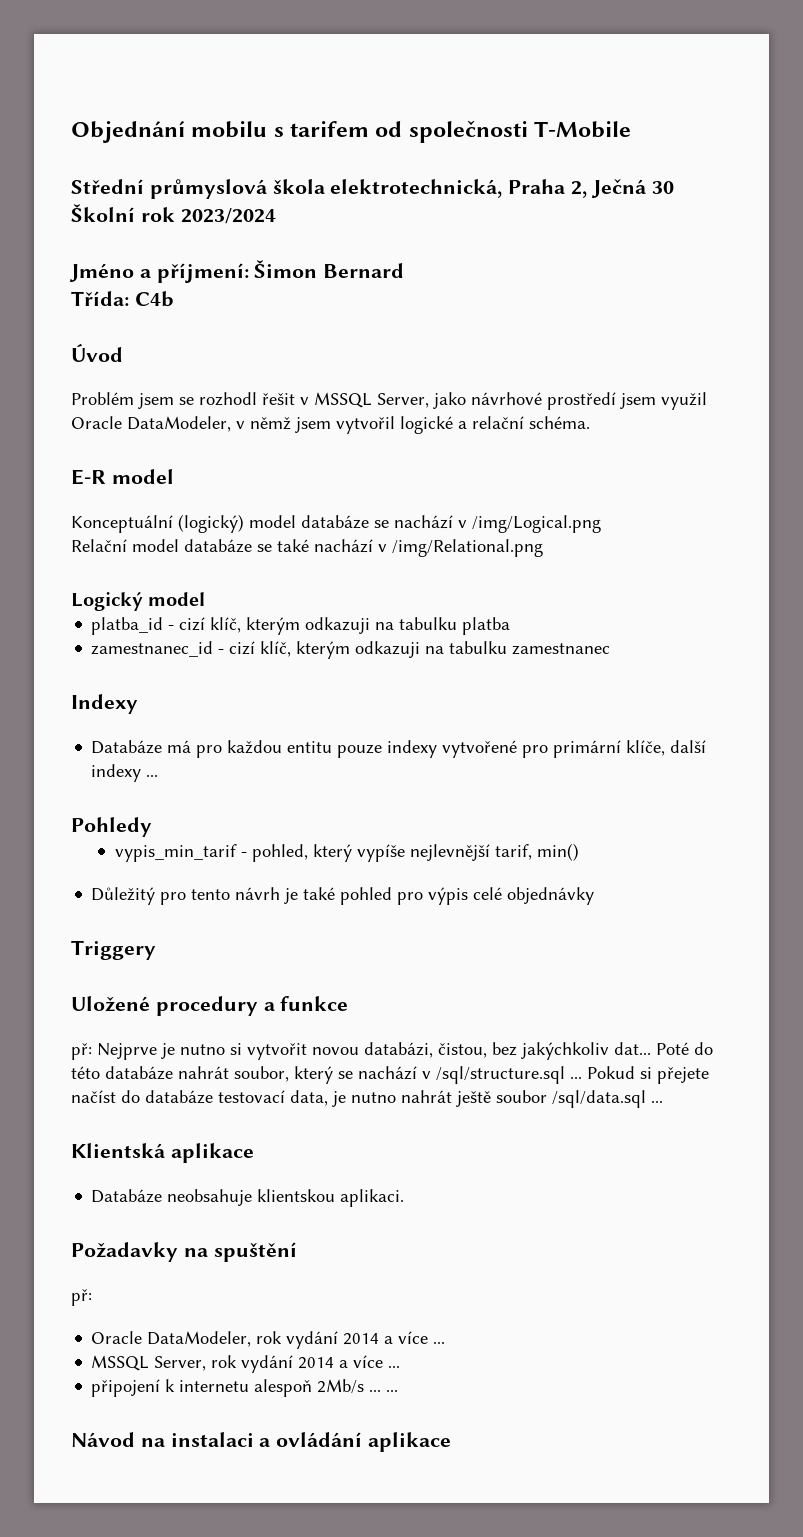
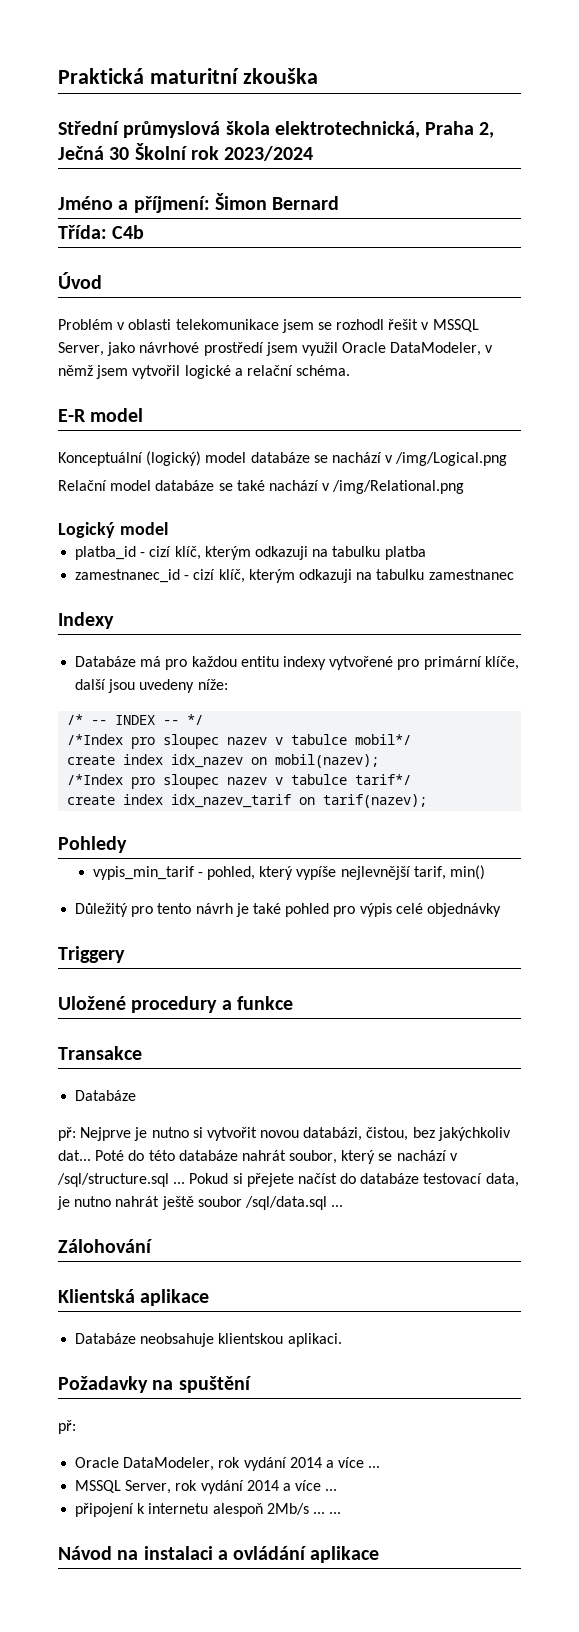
- Objednání mobilu s tarifem od společnosti T-Mobile
+ Praktická maturitní zkouška
- Problém jsem se rozhodl řešit v MSSQL Server, jako návrhové prostředí jsem využil Oracle DataModeler, v němž jsem vytvořil logické a relační schéma.
+ Problém v oblasti telekomunikace jsem se rozhodl řešit v MSSQL Server, jako návrhové prostředí jsem využil Oracle DataModeler, v němž jsem vytvořil logické a relační schéma.
- Databáze má pro každou entitu pouze indexy vytvořené pro primární klíče, další indexy ...
+ Databáze má pro každou entitu indexy vytvořené pro primární klíče, další jsou uvedeny níže:
+ /* -- INDEX -- */
+ /*Index pro sloupec nazev v tabulce mobil*/
+ create index idx_nazev on mobil(nazev);
+ /*Index pro sloupec nazev v tabulce tarif*/
+ create index idx_nazev_tarif on tarif(nazev);
+ Transakce
+ Databáze
+ Zálohování

